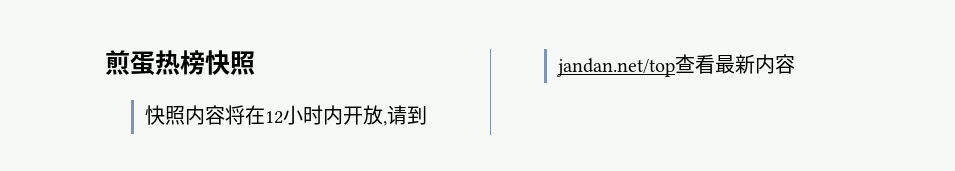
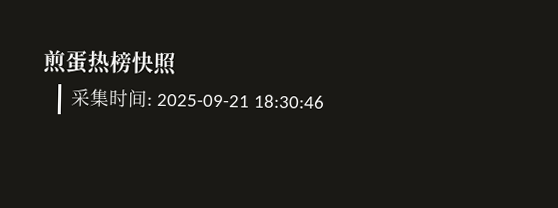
- 快照内容将在12小时内开放,请到jandan.net/top查看最新内容
+ 采集时间: 2025-09-21 18:30:46

